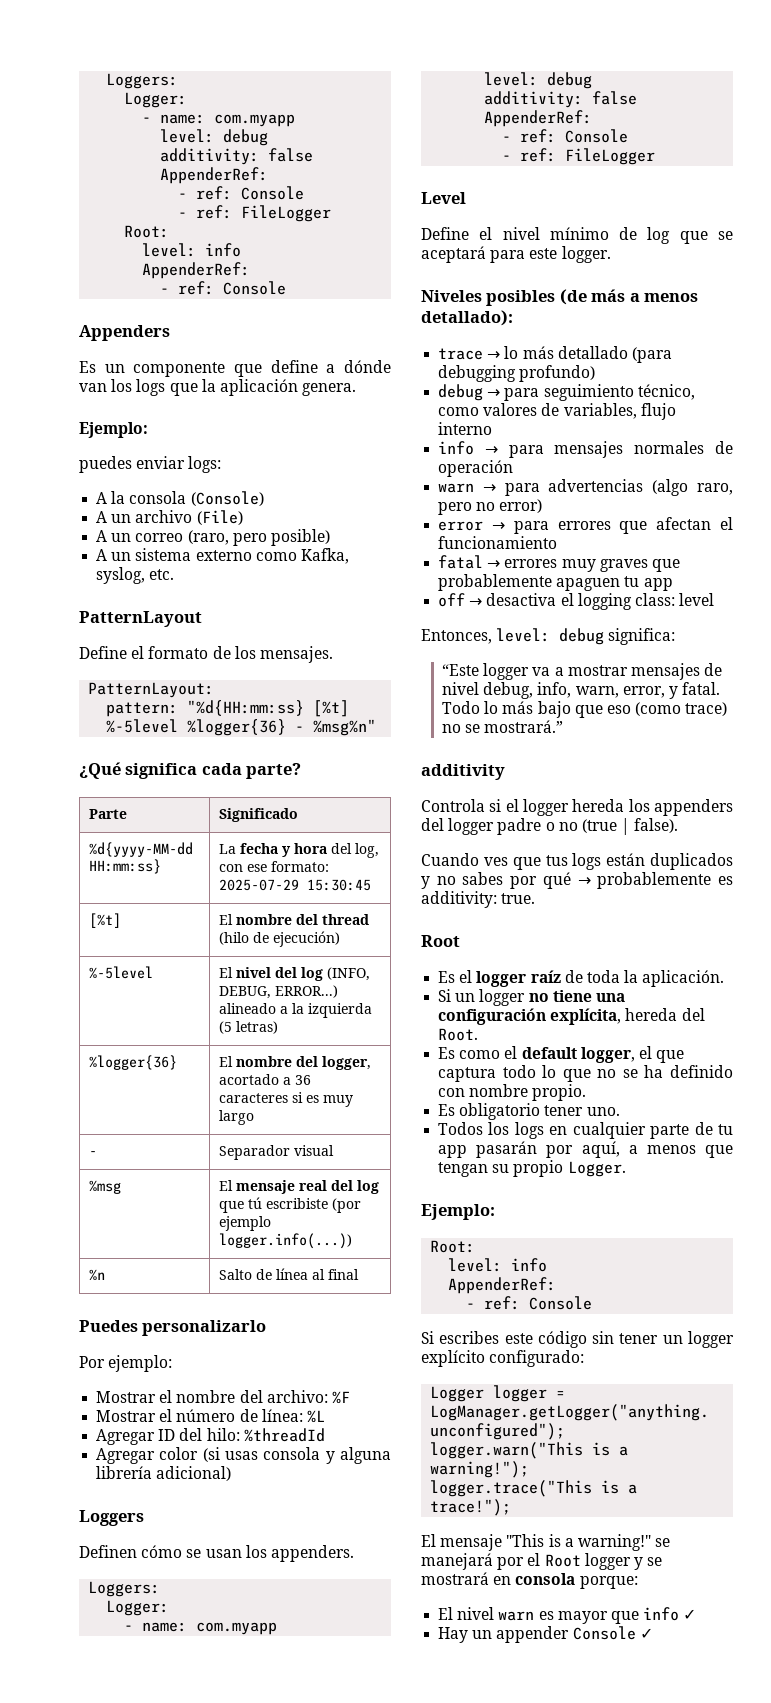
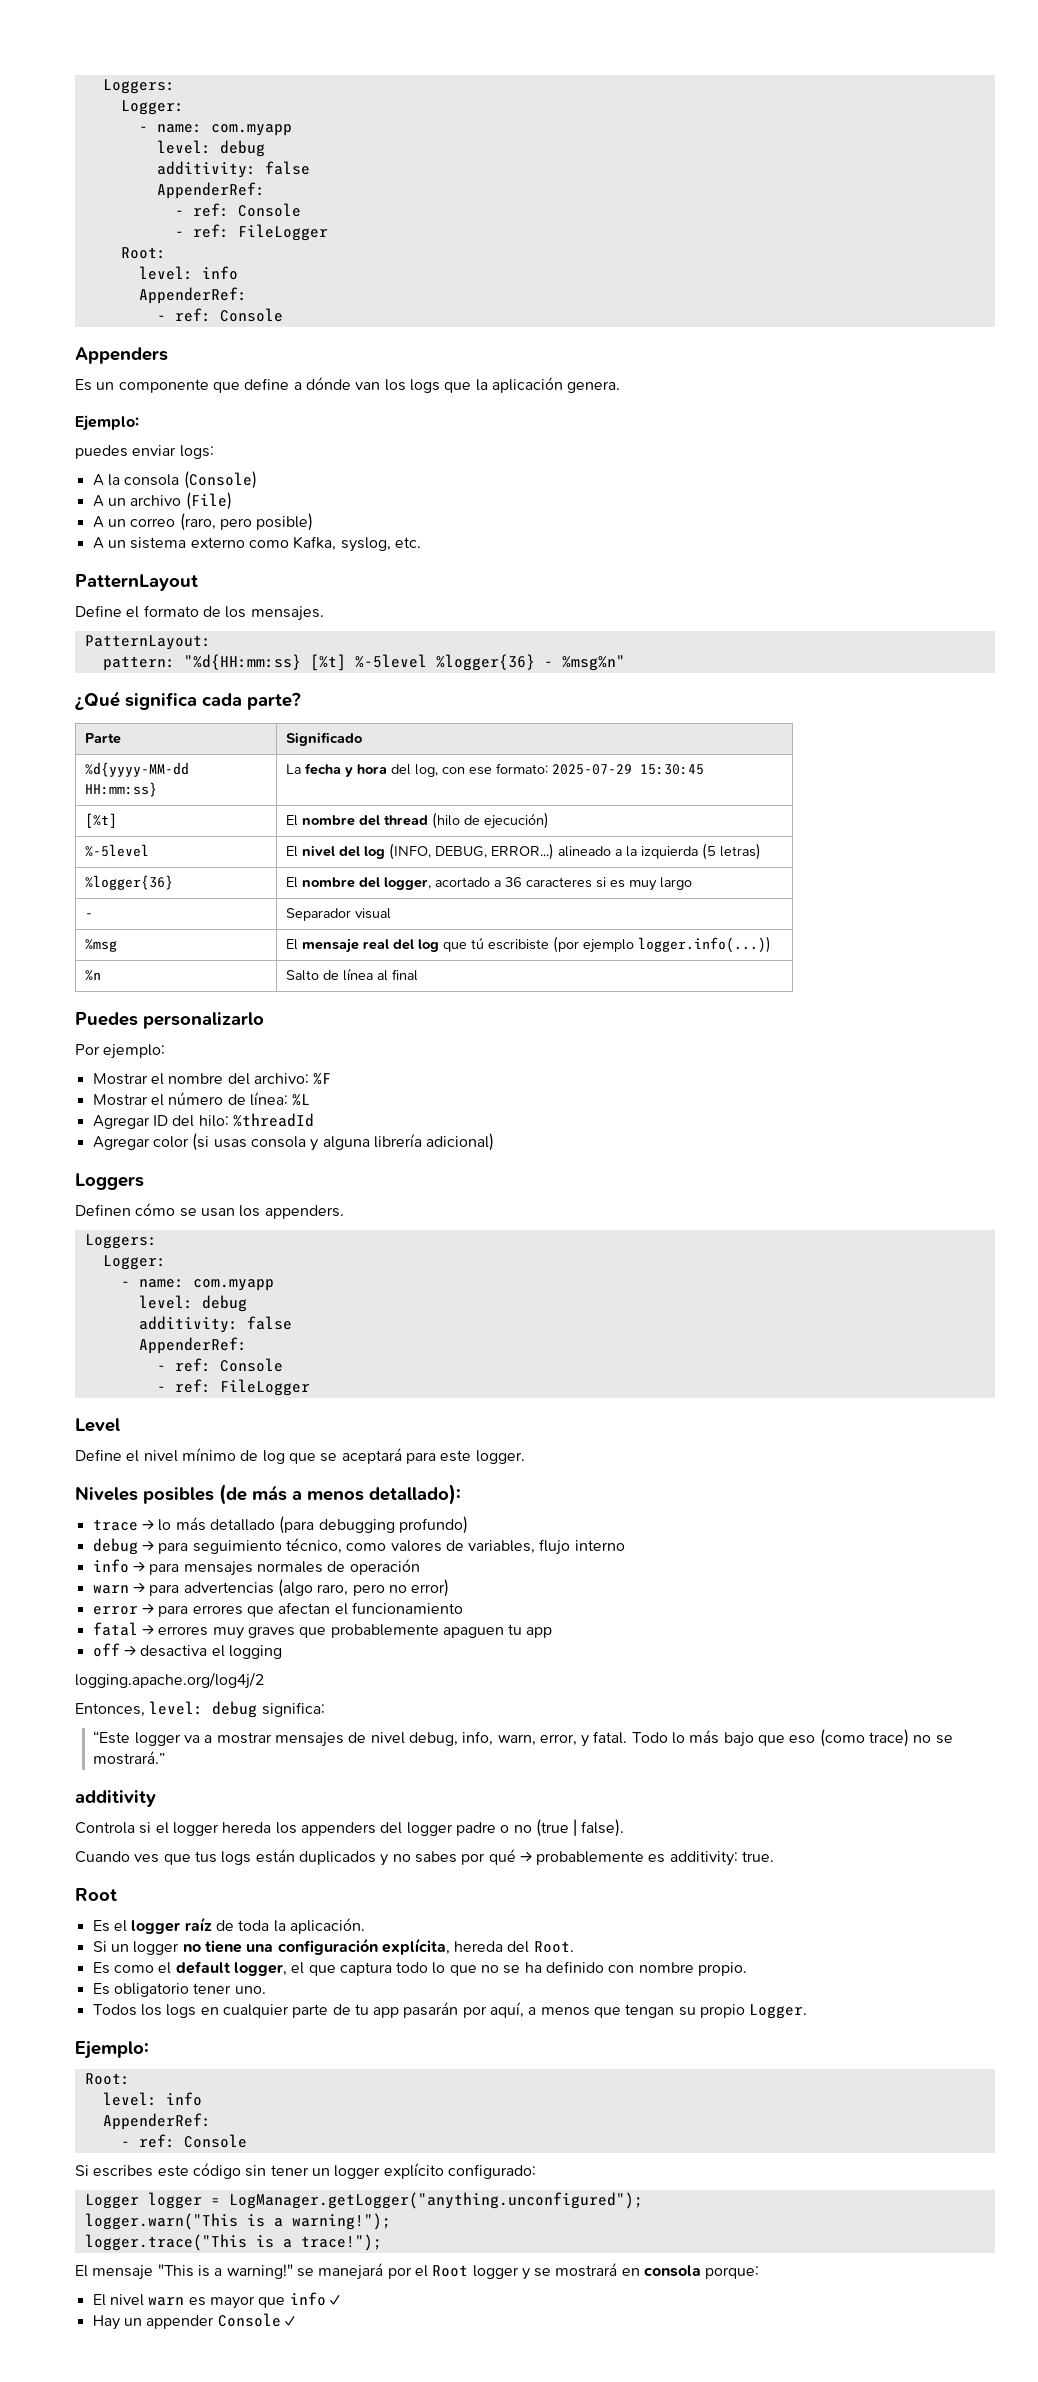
- off → desactiva el logging class: level
+ off → desactiva el logging
+ logging.apache.org/log4j/2

